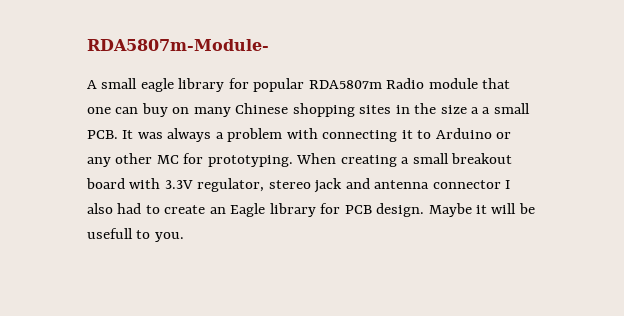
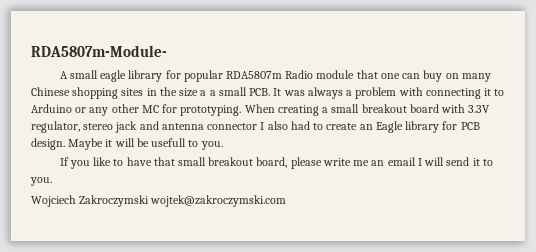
+ If you like to have that small breakout board, please write me an email I will send it to you.
+ Wojciech Zakroczymski wojtek@zakroczymski.com

